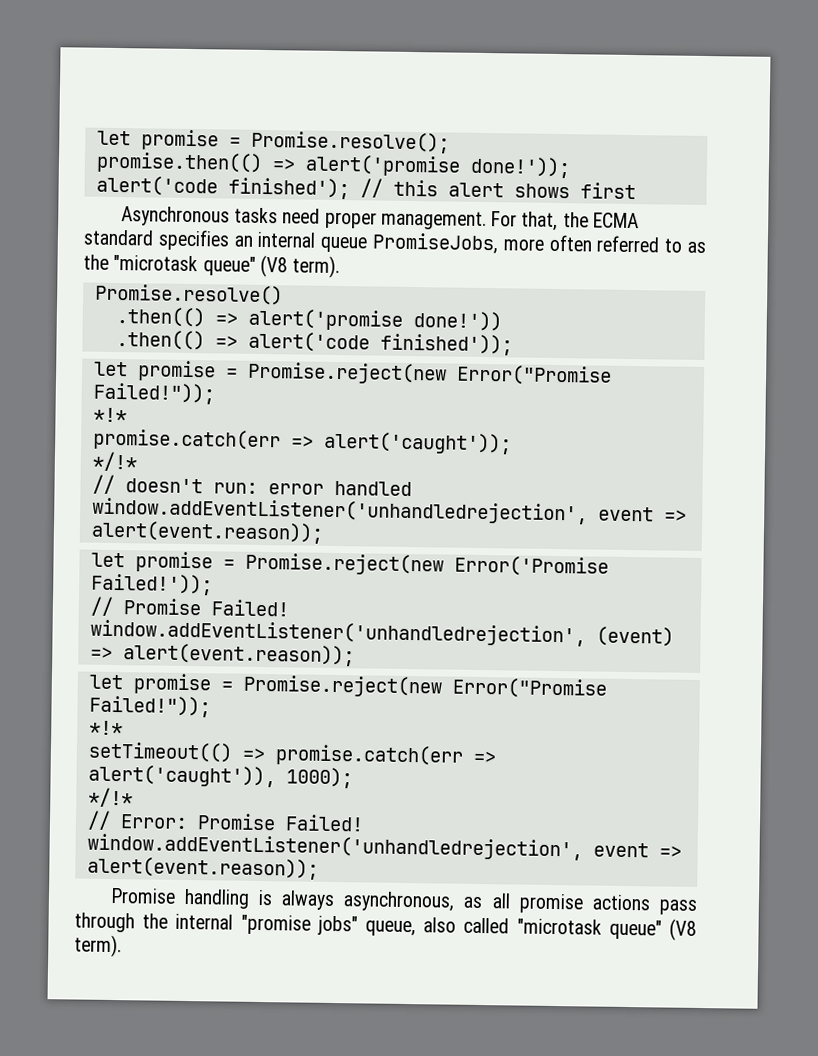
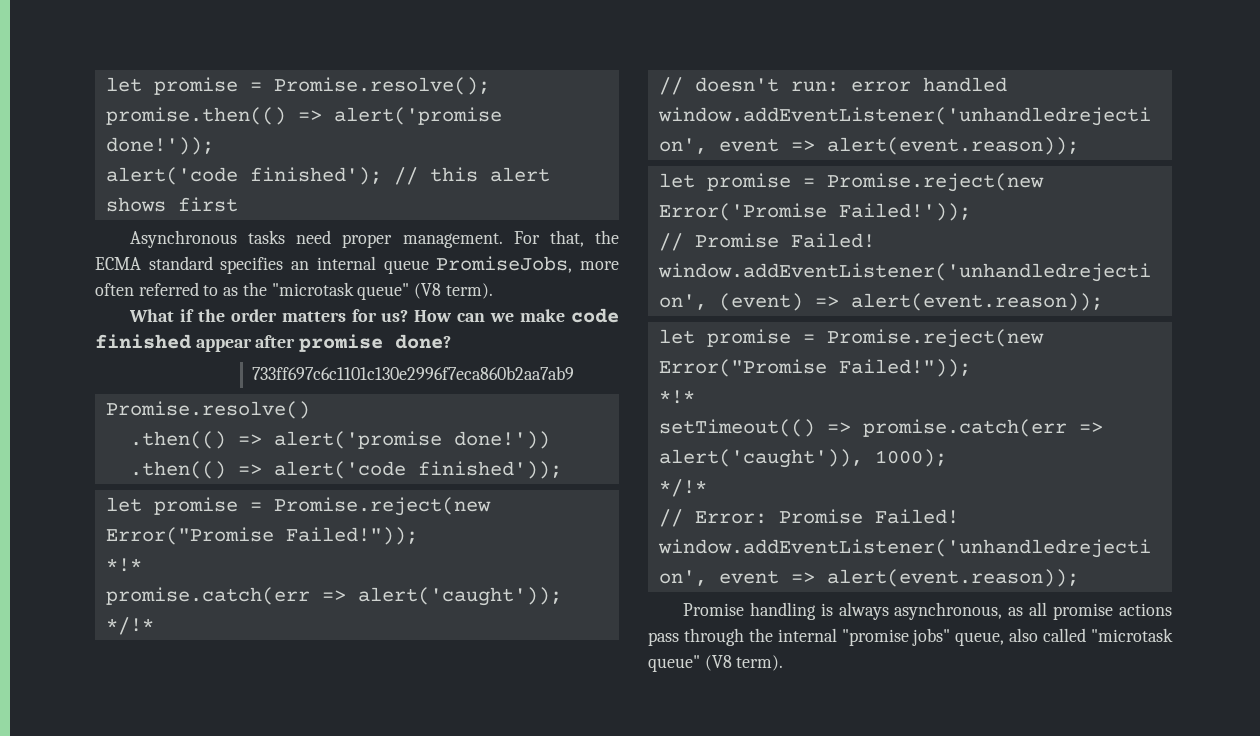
+ What if the order matters for us? How can we make code finished appear after promise done?
+ 733ff697c6c1101c130e2996f7eca860b2aa7ab9

